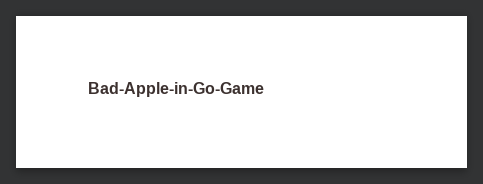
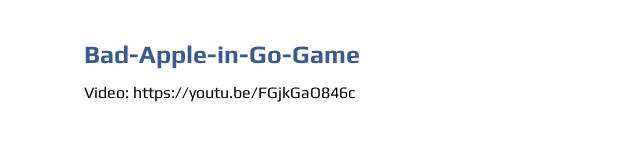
+ Video: https://youtu.be/FGjkGaO846c

